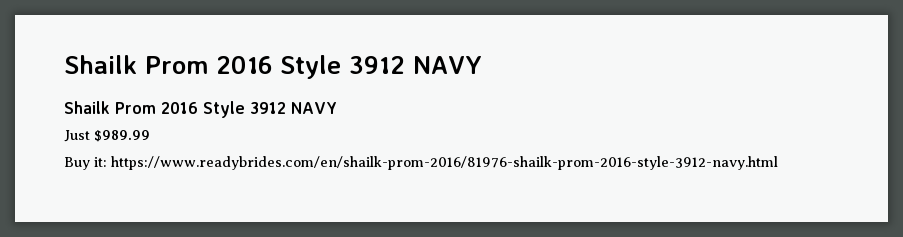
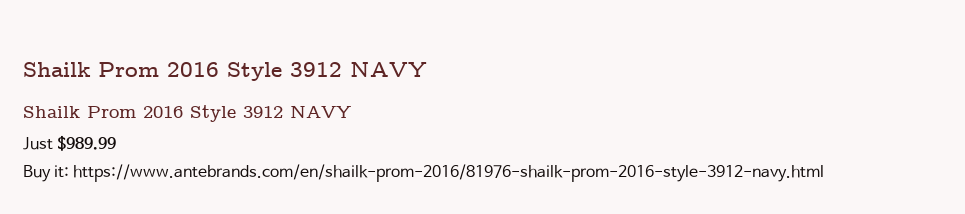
- Buy it: https://www.readybrides.com/en/shailk-prom-2016/81976-shailk-prom-2016-style-3912-navy.html
+ Buy it: https://www.antebrands.com/en/shailk-prom-2016/81976-shailk-prom-2016-style-3912-navy.html

